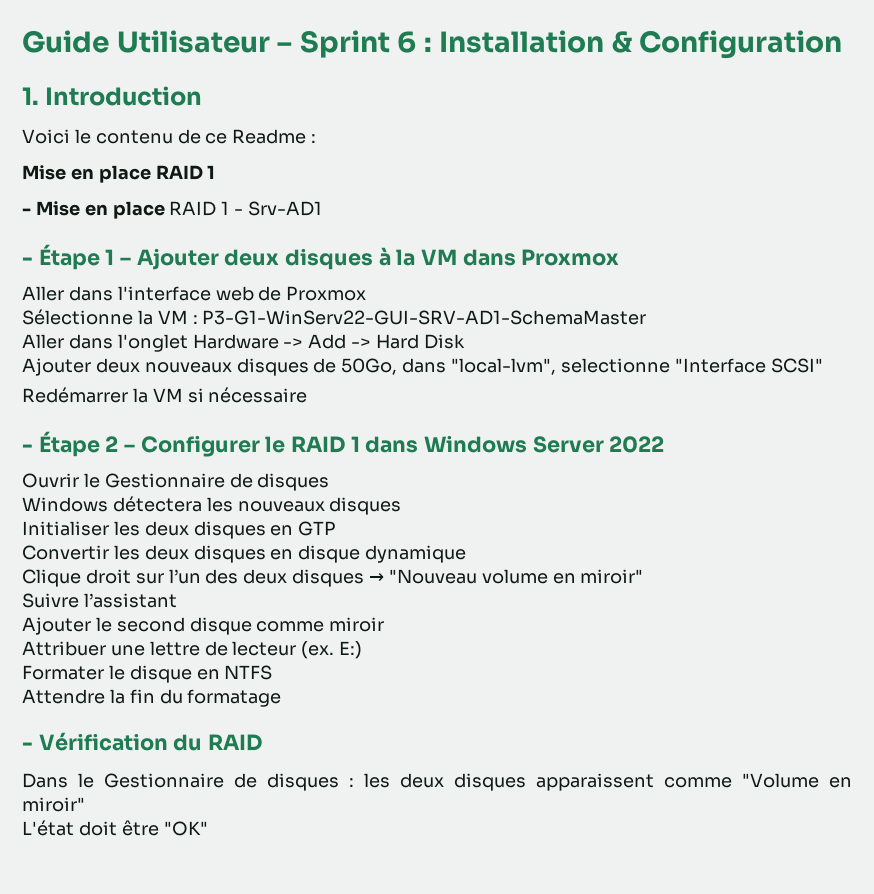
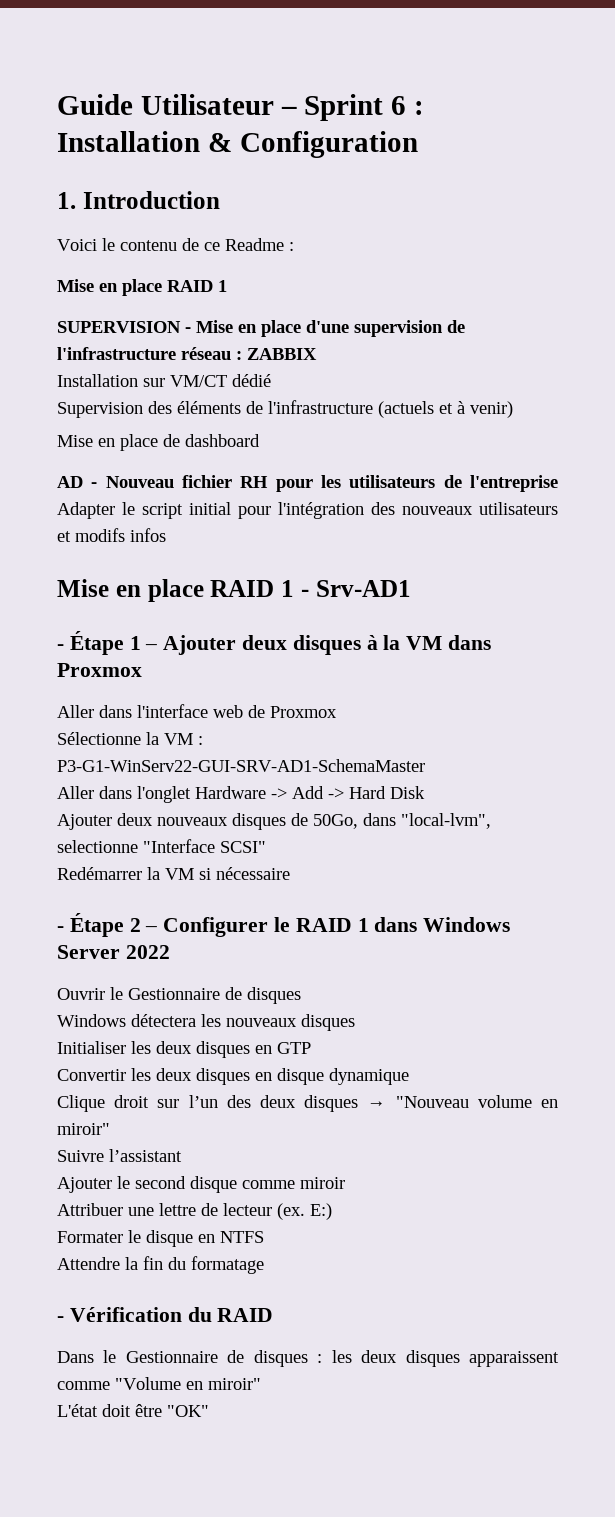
- - Mise en place RAID 1 - Srv-AD1
+ SUPERVISION - Mise en place d'une supervision de l'infrastructure réseau : ZABBIX
+ Installation sur VM/CT dédié
+ Supervision des éléments de l'infrastructure (actuels et à venir)
+ Mise en place de dashboard
+ AD - Nouveau fichier RH pour les utilisateurs de l'entreprise Adapter le script initial pour l'intégration des nouveaux utilisateurs et modifs infos
+ Mise en place RAID 1 - Srv-AD1

